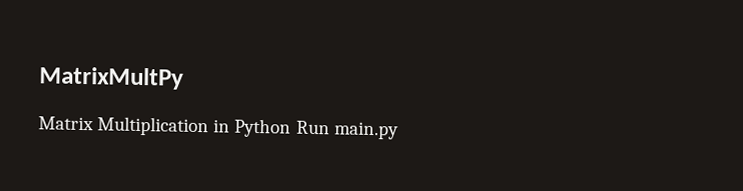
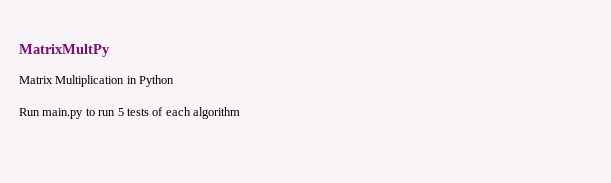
- Matrix Multiplication in Python Run main.py
+ Matrix Multiplication in Python
+ Run main.py to run 5 tests of each algorithm

